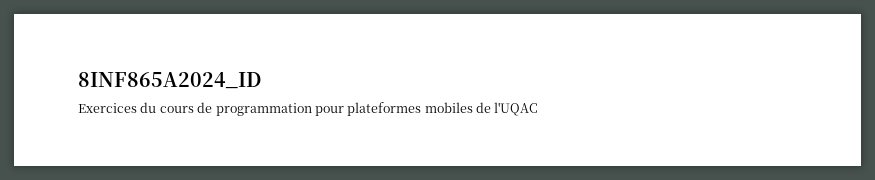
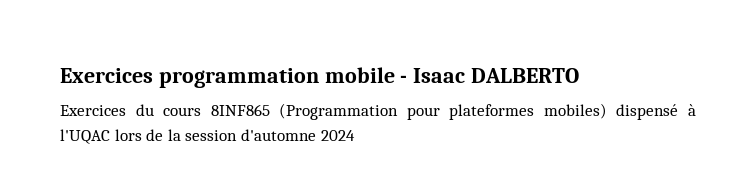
- 8INF865A2024_ID
- Exercices du cours de programmation pour plateformes mobiles de l'UQAC
+ Exercices programmation mobile - Isaac DALBERTO
+ Exercices du cours 8INF865 (Programmation pour plateformes mobiles) dispensé à l'UQAC lors de la session d'automne 2024

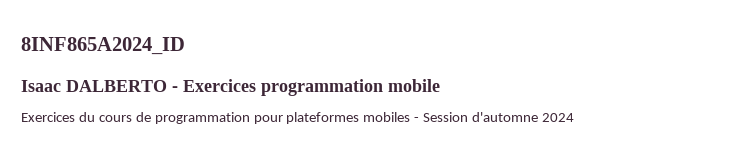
- Exercices programmation mobile - Isaac DALBERTO
+ 8INF865A2024_ID
+ Isaac DALBERTO - Exercices programmation mobile
- Exercices du cours 8INF865 (Programmation pour plateformes mobiles) dispensé à l'UQAC lors de la session d'automne 2024
+ Exercices du cours de programmation pour plateformes mobiles - Session d'automne 2024

